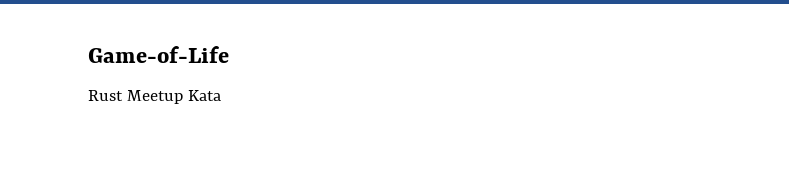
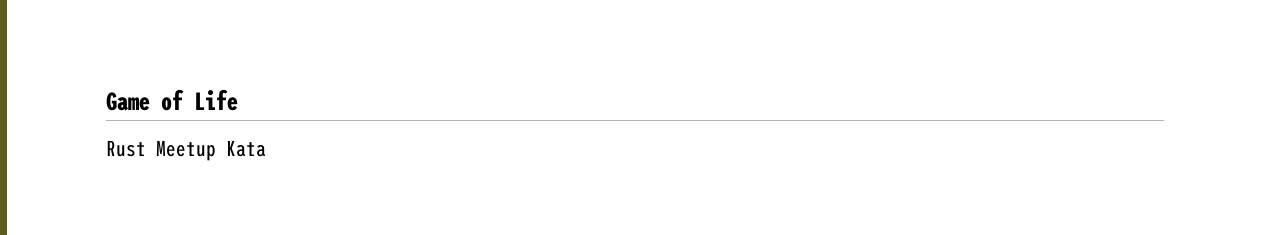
- Game-of-Life
+ Game of Life

